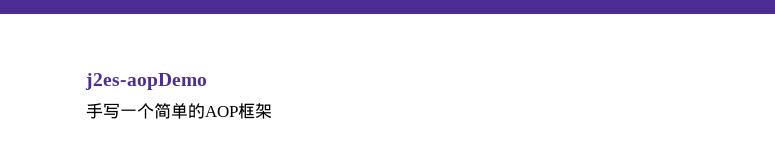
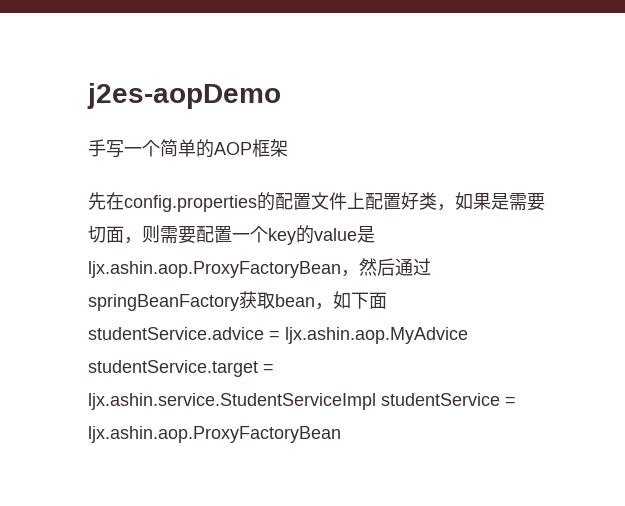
+ 先在config.properties的配置文件上配置好类，如果是需要切面，则需要配置一个key的value是ljx.ashin.aop.ProxyFactoryBean，然后通过springBeanFactory获取bean，如下面studentService.advice = ljx.ashin.aop.MyAdvice studentService.target = ljx.ashin.service.StudentServiceImpl studentService = ljx.ashin.aop.ProxyFactoryBean

